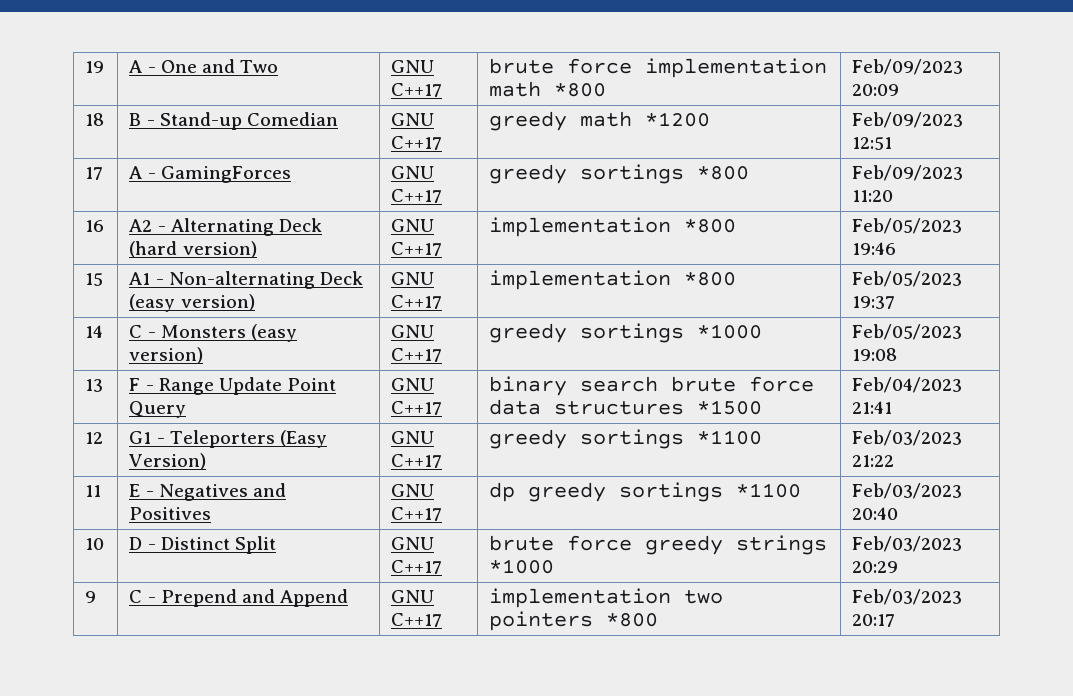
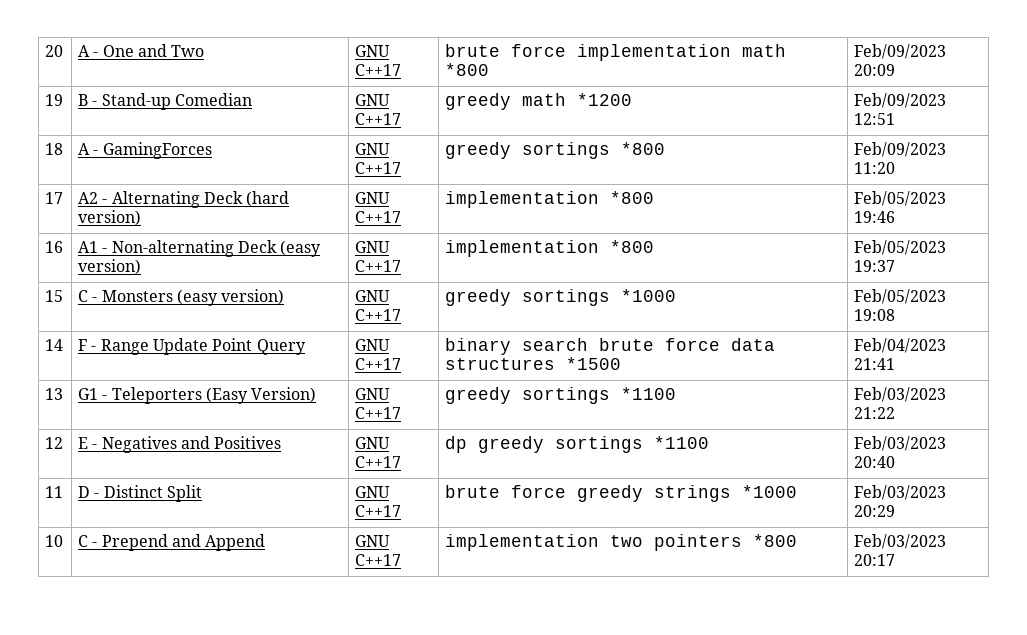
- 19 | A - One and Two | GNU C++17 | brute force implementation math *800 | Feb/09/2023 20:09
+ 20 | A - One and Two | GNU C++17 | brute force implementation math *800 | Feb/09/2023 20:09
- 18 | B - Stand-up Comedian | GNU C++17 | greedy math *1200 | Feb/09/2023 12:51
+ 19 | B - Stand-up Comedian | GNU C++17 | greedy math *1200 | Feb/09/2023 12:51
- 17 | A - GamingForces | GNU C++17 | greedy sortings *800 | Feb/09/2023 11:20
+ 18 | A - GamingForces | GNU C++17 | greedy sortings *800 | Feb/09/2023 11:20
- 16 | A2 - Alternating Deck (hard version) | GNU C++17 | implementation *800 | Feb/05/2023 19:46
+ 17 | A2 - Alternating Deck (hard version) | GNU C++17 | implementation *800 | Feb/05/2023 19:46
- 15 | A1 - Non-alternating Deck (easy version) | GNU C++17 | implementation *800 | Feb/05/2023 19:37
+ 16 | A1 - Non-alternating Deck (easy version) | GNU C++17 | implementation *800 | Feb/05/2023 19:37
- 14 | C - Monsters (easy version) | GNU C++17 | greedy sortings *1000 | Feb/05/2023 19:08
+ 15 | C - Monsters (easy version) | GNU C++17 | greedy sortings *1000 | Feb/05/2023 19:08
- 13 | F - Range Update Point Query | GNU C++17 | binary search brute force data structures *1500 | Feb/04/2023 21:41
+ 14 | F - Range Update Point Query | GNU C++17 | binary search brute force data structures *1500 | Feb/04/2023 21:41
- 12 | G1 - Teleporters (Easy Version) | GNU C++17 | greedy sortings *1100 | Feb/03/2023 21:22
+ 13 | G1 - Teleporters (Easy Version) | GNU C++17 | greedy sortings *1100 | Feb/03/2023 21:22
- 11 | E - Negatives and Positives | GNU C++17 | dp greedy sortings *1100 | Feb/03/2023 20:40
+ 12 | E - Negatives and Positives | GNU C++17 | dp greedy sortings *1100 | Feb/03/2023 20:40
- 10 | D - Distinct Split | GNU C++17 | brute force greedy strings *1000 | Feb/03/2023 20:29
+ 11 | D - Distinct Split | GNU C++17 | brute force greedy strings *1000 | Feb/03/2023 20:29
- 9 | C - Prepend and Append | GNU C++17 | implementation two pointers *800 | Feb/03/2023 20:17
+ 10 | C - Prepend and Append | GNU C++17 | implementation two pointers *800 | Feb/03/2023 20:17

